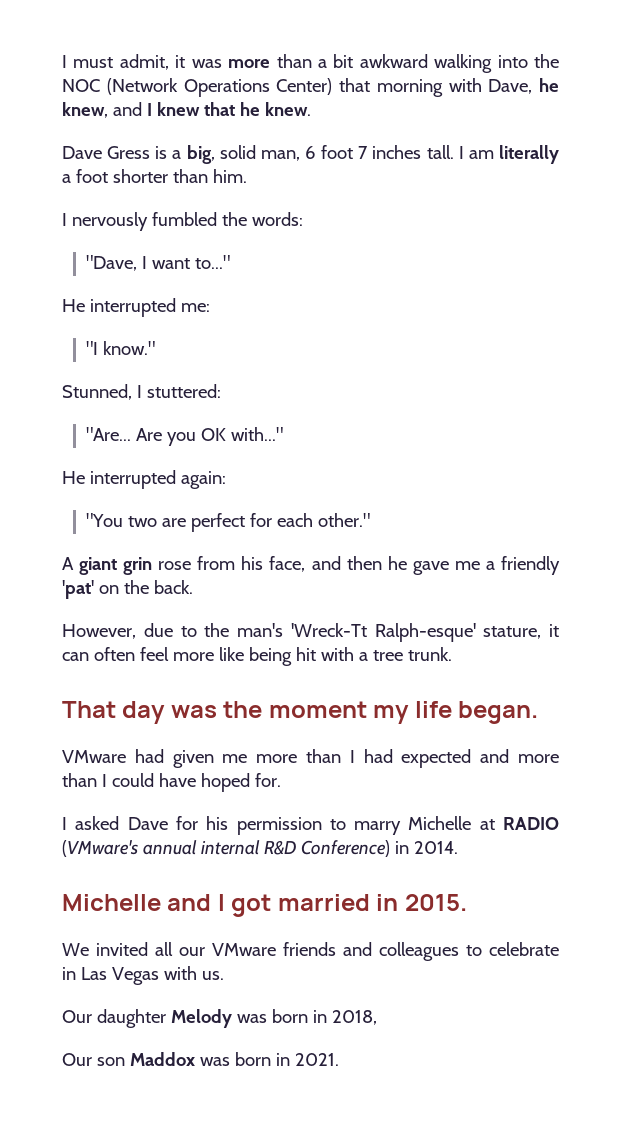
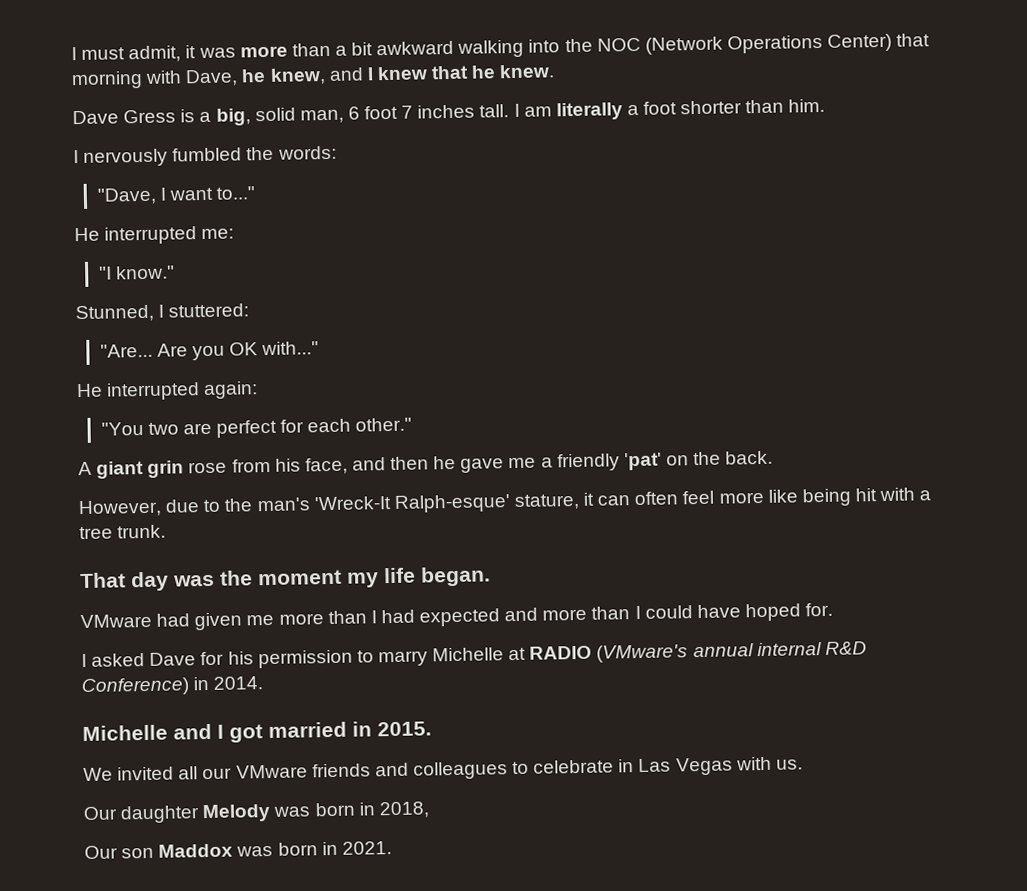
- However, due to the man's 'Wreck-Tt Ralph-esque' stature, it can often feel more like being hit with a tree trunk.
+ However, due to the man's 'Wreck-It Ralph-esque' stature, it can often feel more like being hit with a tree trunk.

